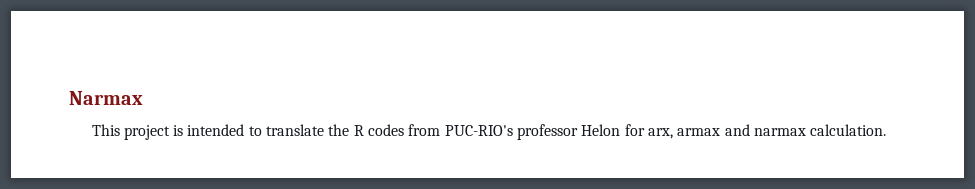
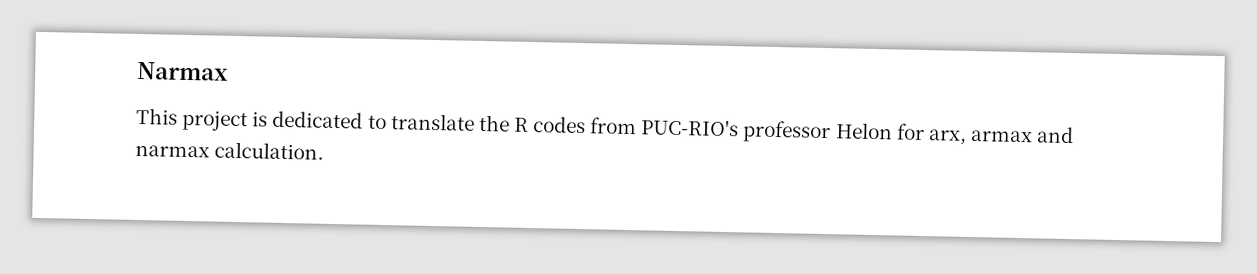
- This project is intended to translate the R codes from PUC-RIO's professor Helon for arx, armax and narmax calculation.
+ This project is dedicated to translate the R codes from PUC-RIO's professor Helon for arx, armax and narmax calculation.

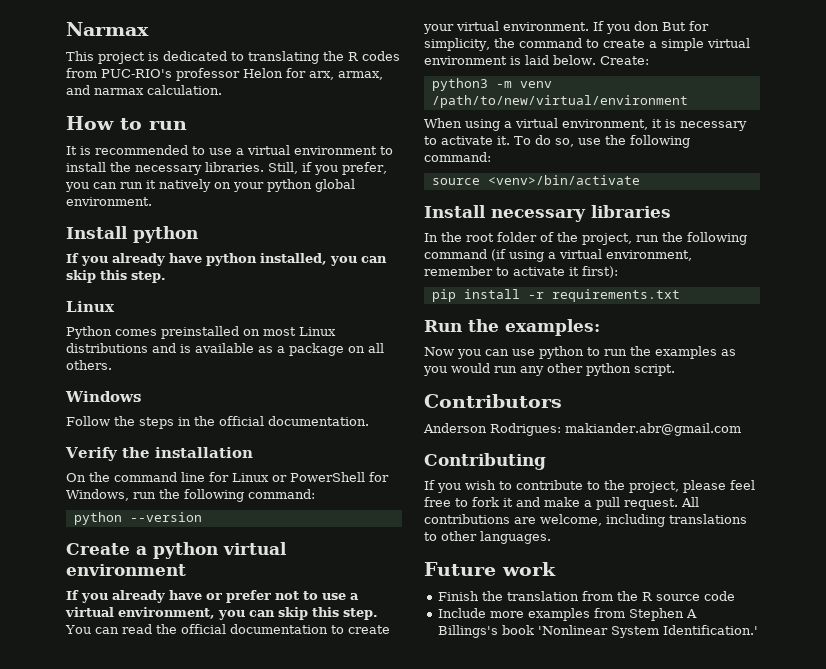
- This project is dedicated to translate the R codes from PUC-RIO's professor Helon for arx, armax and narmax calculation.
+ This project is dedicated to translating the R codes from PUC-RIO's professor Helon for arx, armax, and narmax calculation.
+ How to run
+ It is recommended to use a virtual environment to install the necessary libraries. Still, if you prefer, you can run it natively on your python global environment.
+ Install python
+ If you already have python installed, you can skip this step.
+ Linux
+ Python comes preinstalled on most Linux distributions and is available as a package on all others.
+ Windows
+ Follow the steps in the official documentation.
+ Verify the installation
+ On the command line for Linux or PowerShell for Windows, run the following command:
+ python --version
+ Create a python virtual environment
+ If you already have or prefer not to use a virtual environment, you can skip this step. You can read the official documentation to create your virtual environment. If you don But for simplicity, the command to create a simple virtual environment is laid below. Create:
+ python3 -m venv /path/to/new/virtual/environment
+ When using a virtual environment, it is necessary to activate it. To do so, use the following command:
+ source <venv>/bin/activate
+ Install necessary libraries
+ In the root folder of the project, run the following command (if using a virtual environment, remember to activate it first):
+ pip install -r requirements.txt
+ Run the examples:
+ Now you can use python to run the examples as you would run any other python script.
+ Contributors
+ Anderson Rodrigues: makiander.abr@gmail.com
+ Contributing
+ If you wish to contribute to the project, please feel free to fork it and make a pull request. All contributions are welcome, including translations to other languages.
+ Future work
+ Finish the translation from the R source code
+ Include more examples from Stephen A Billings's book 'Nonlinear System Identification.'

